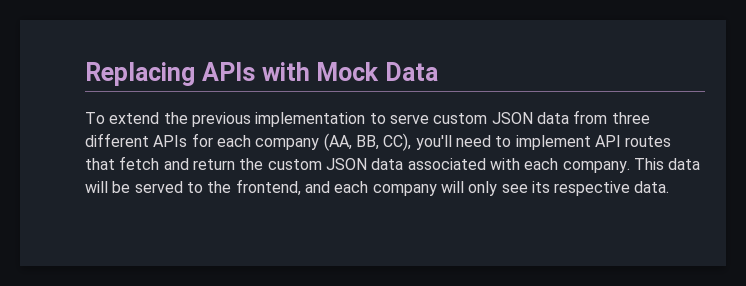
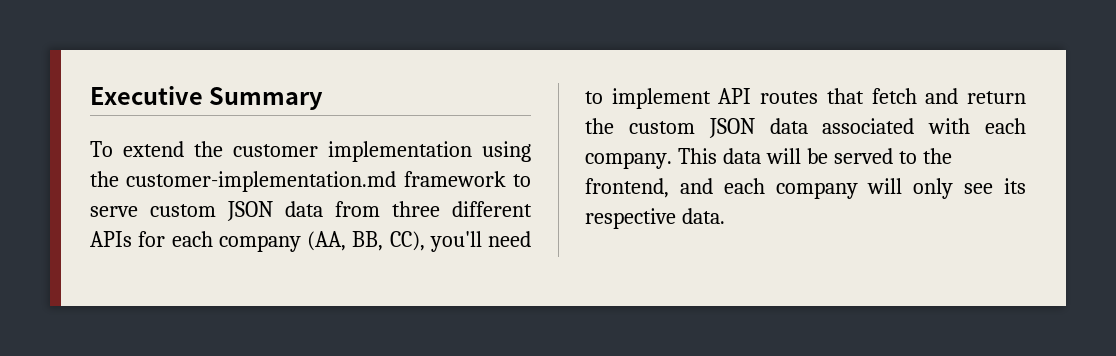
- Replacing APIs with Mock Data
- To extend the previous implementation to serve custom JSON data from three different APIs for each company (AA, BB, CC), you'll need to implement API routes that fetch and return the custom JSON data associated with each company.
+ Executive Summary
+ To extend the customer implementation using the customer-implementation.md framework to serve custom JSON data from three different APIs for each company (AA, BB, CC), you'll need to implement API routes that fetch and return the custom JSON data associated with each company.

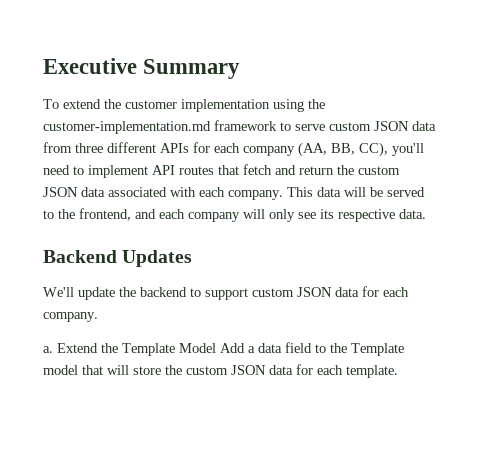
+ Backend Updates
+ We'll update the backend to support custom JSON data for each company.
+ a. Extend the Template Model Add a data field to the Template model that will store the custom JSON data for each template.

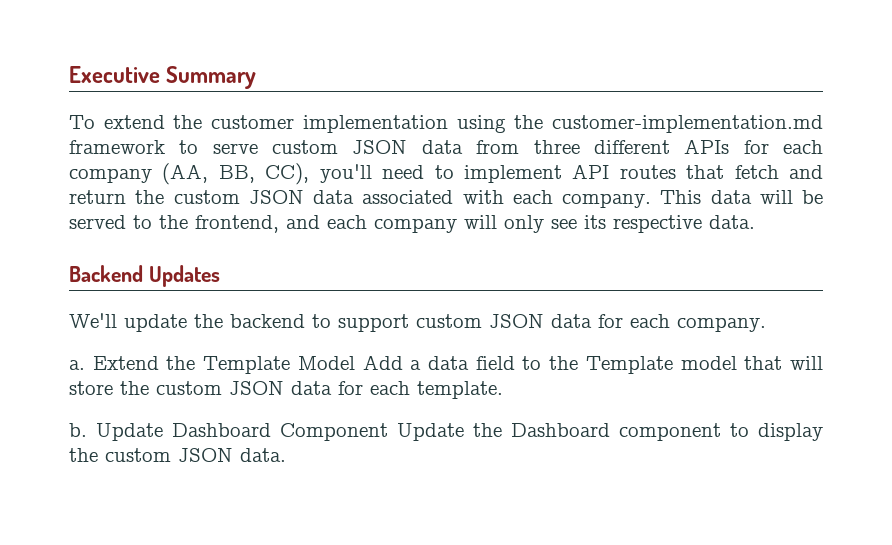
+ b. Update Dashboard Component Update the Dashboard component to display the custom JSON data.

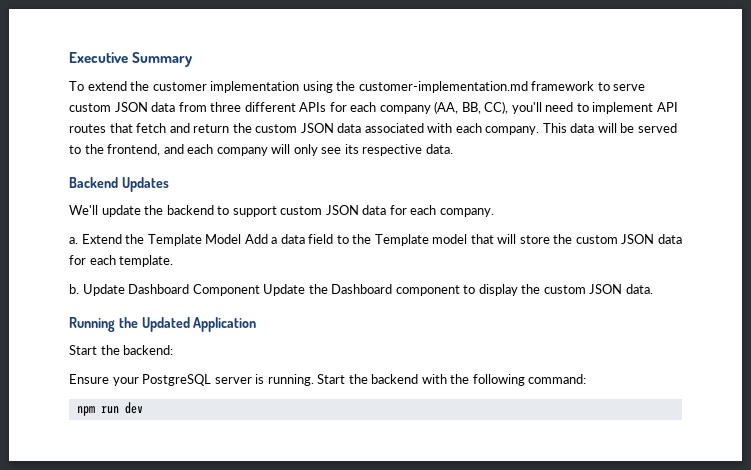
+ Running the Updated Application
+ Start the backend:
+ Ensure your PostgreSQL server is running. Start the backend with the following command:
+ npm run dev

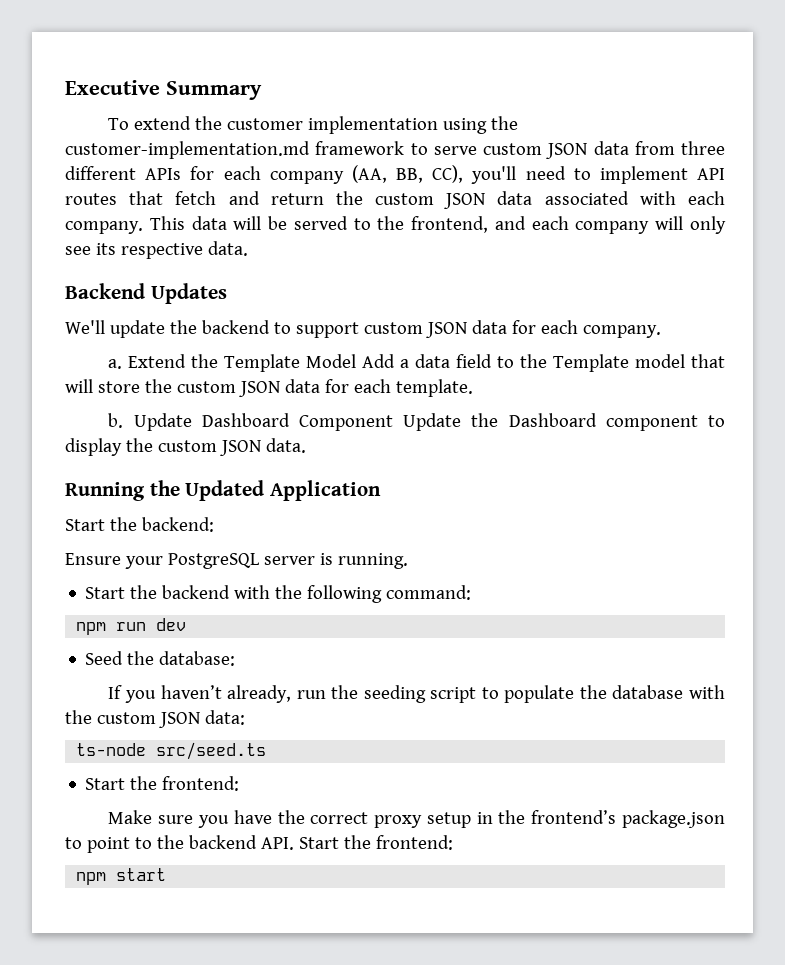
- Ensure your PostgreSQL server is running. Start the backend with the following command:
+ Ensure your PostgreSQL server is running.
+ Start the backend with the following command:
+ Seed the database:
+ If you haven’t already, run the seeding script to populate the database with the custom JSON data:
+ ts-node src/seed.ts
+ Start the frontend:
+ Make sure you have the correct proxy setup in the frontend’s package.json to point to the backend API. Start the frontend:
+ npm start

